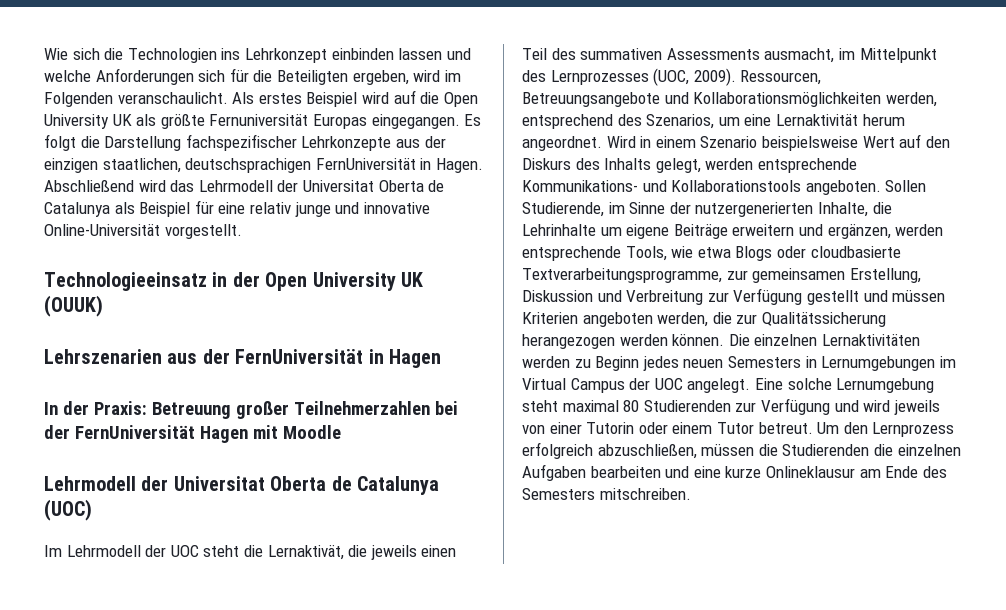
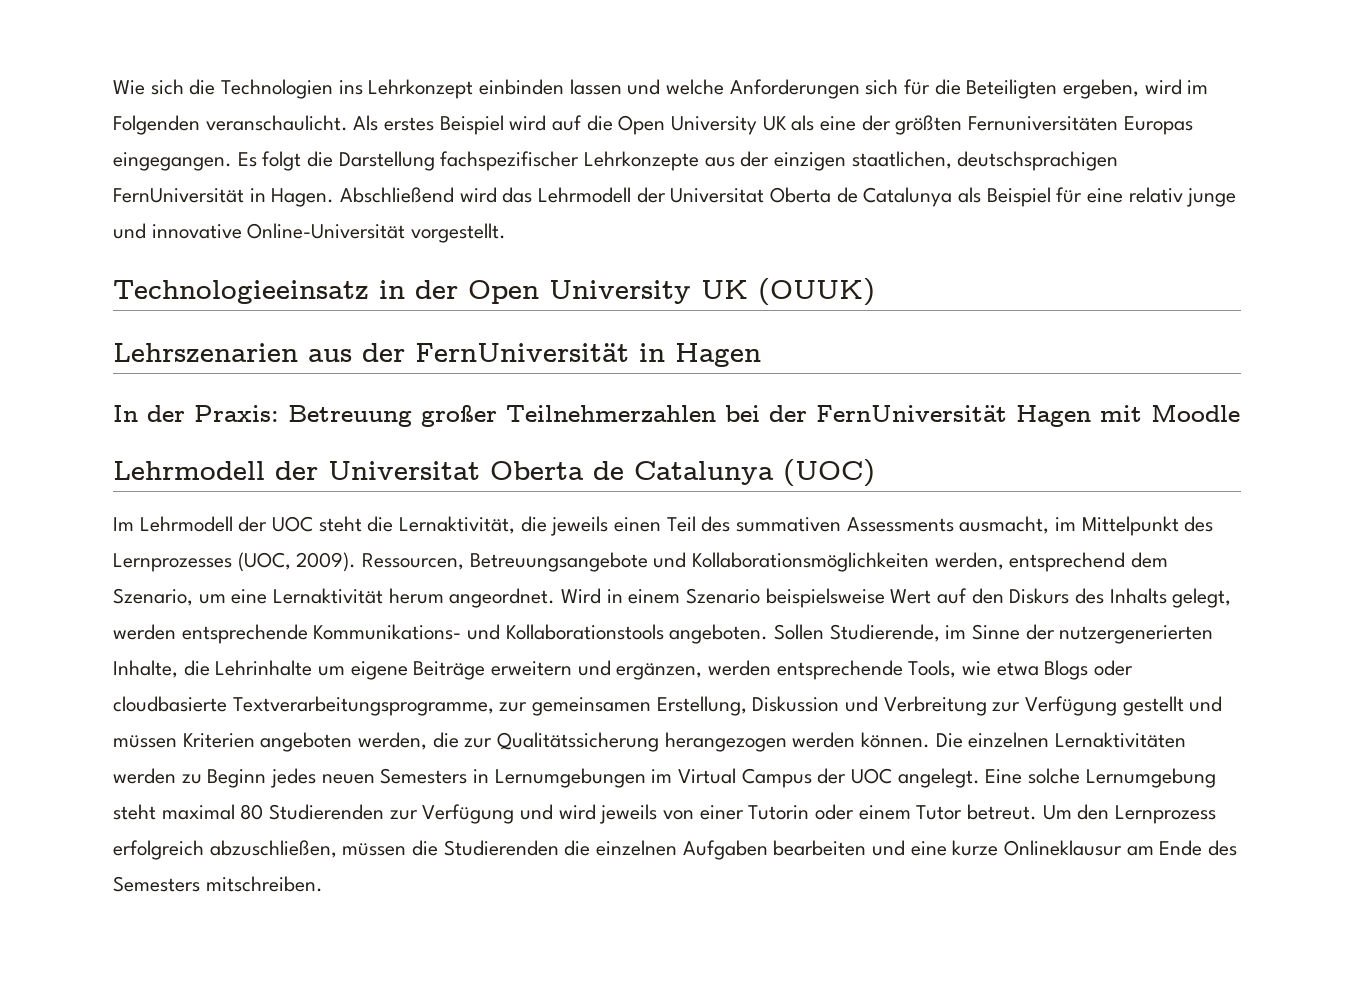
- Als erstes Beispiel wird auf die Open University UK als größte Fernuniversität Europas eingegangen.
+ Als erstes Beispiel wird auf die Open University UK als eine der größten Fernuniversitäten Europas eingegangen.
- Im Lehrmodell der UOC steht die Lernaktivät, die jeweils einen Teil des summativen Assessments ausmacht, im Mittelpunkt des Lernprozesses (UOC, 2009).
+ Im Lehrmodell der UOC steht die Lernaktivität, die jeweils einen Teil des summativen Assessments ausmacht, im Mittelpunkt des Lernprozesses (UOC, 2009).
- Ressourcen, Betreuungsangebote und Kollaborationsmöglichkeiten werden, entsprechend des Szenarios, um eine Lernaktivität herum angeordnet.
+ Ressourcen, Betreuungsangebote und Kollaborationsmöglichkeiten werden, entsprechend dem Szenario, um eine Lernaktivität herum angeordnet.

